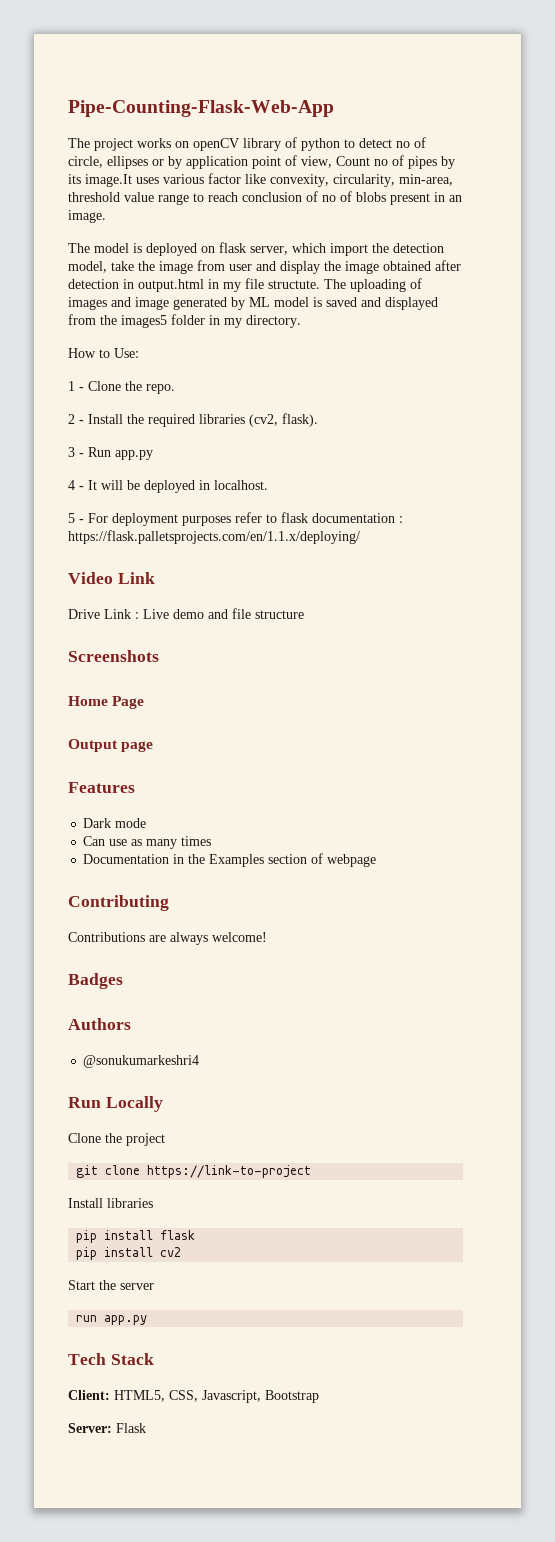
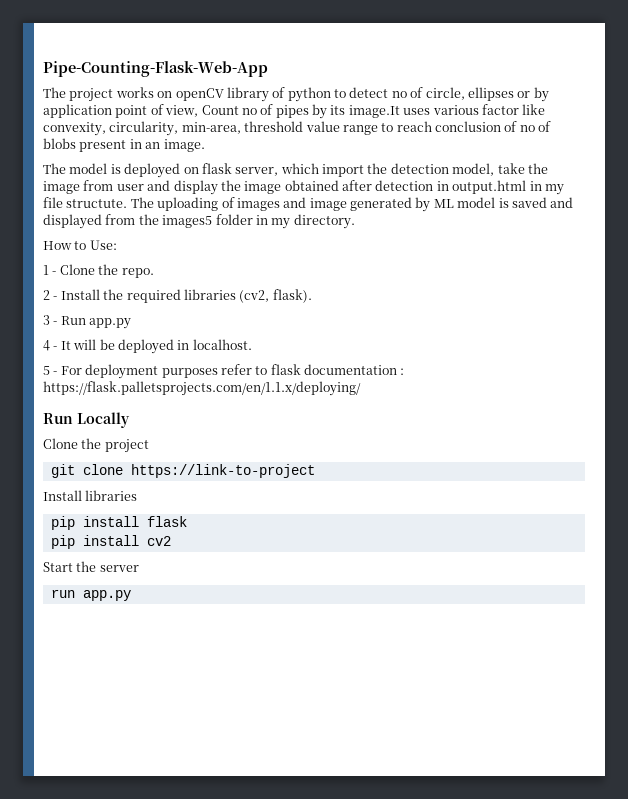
- Video Link
- Drive Link : Live demo and file structure
- Screenshots
- Home Page
- Output page
- Features
- Dark mode
- Can use as many times
- Documentation in the Examples section of webpage
- Contributing
- Contributions are always welcome!
- Badges
- Authors
- @sonukumarkeshri4
- Tech Stack
- Client: HTML5, CSS, Javascript, Bootstrap
- Server: Flask

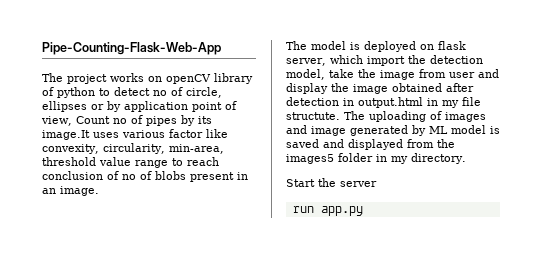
- How to Use:
- 1 - Clone the repo.
- 2 - Install the required libraries (cv2, flask).
- 3 - Run app.py
- 4 - It will be deployed in localhost.
- 5 - For deployment purposes refer to flask documentation : https://flask.palletsprojects.com/en/1.1.x/deploying/
- Run Locally
- Clone the project
- git clone https://link-to-project
- Install libraries
- pip install flask
- pip install cv2

